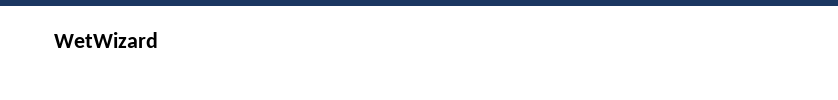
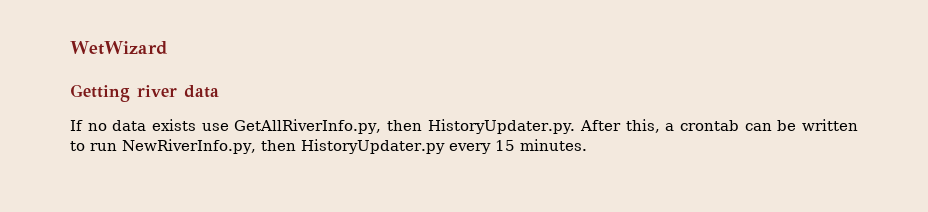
+ Getting river data
+ If no data exists use GetAllRiverInfo.py, then HistoryUpdater.py. After this, a crontab can be written to run NewRiverInfo.py, then HistoryUpdater.py every 15 minutes.

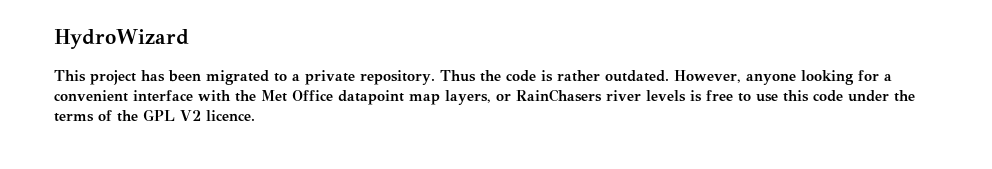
- WetWizard
- Getting river data
- If no data exists use GetAllRiverInfo.py, then HistoryUpdater.py. After this, a crontab can be written to run NewRiverInfo.py, then HistoryUpdater.py every 15 minutes.
+ HydroWizard
+ This project has been migrated to a private repository. Thus the code is rather outdated. However, anyone looking for a convenient interface with the Met Office datapoint map layers, or RainChasers river levels is free to use this code under the terms of the GPL V2 licence.

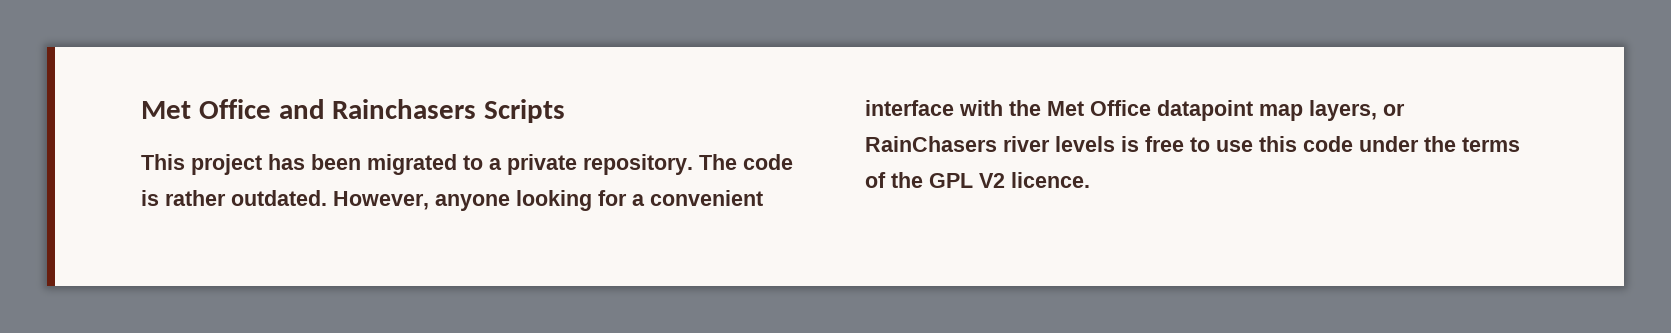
- HydroWizard
+ Met Office and Rainchasers Scripts
- Thus the code is rather outdated.
+ The code is rather outdated.

